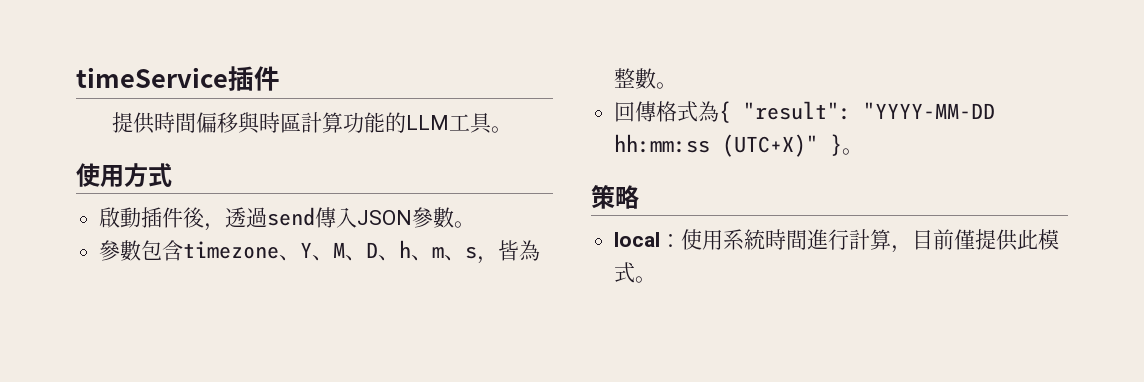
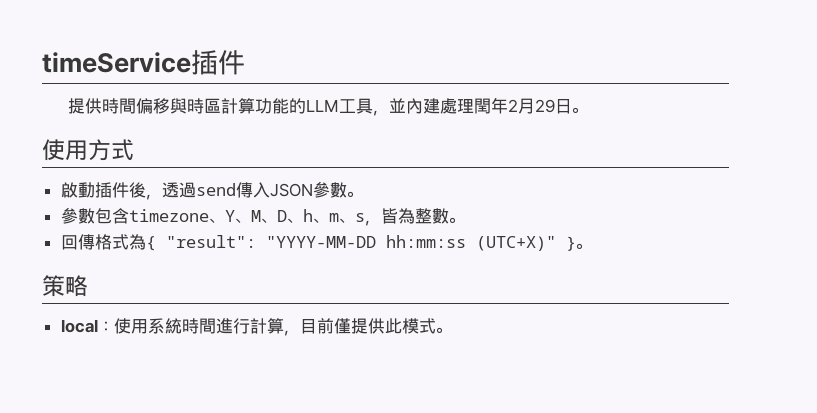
- 提供時間偏移與時區計算功能的LLM工具。
+ 提供時間偏移與時區計算功能的LLM工具，並內建處理閏年2月29日。

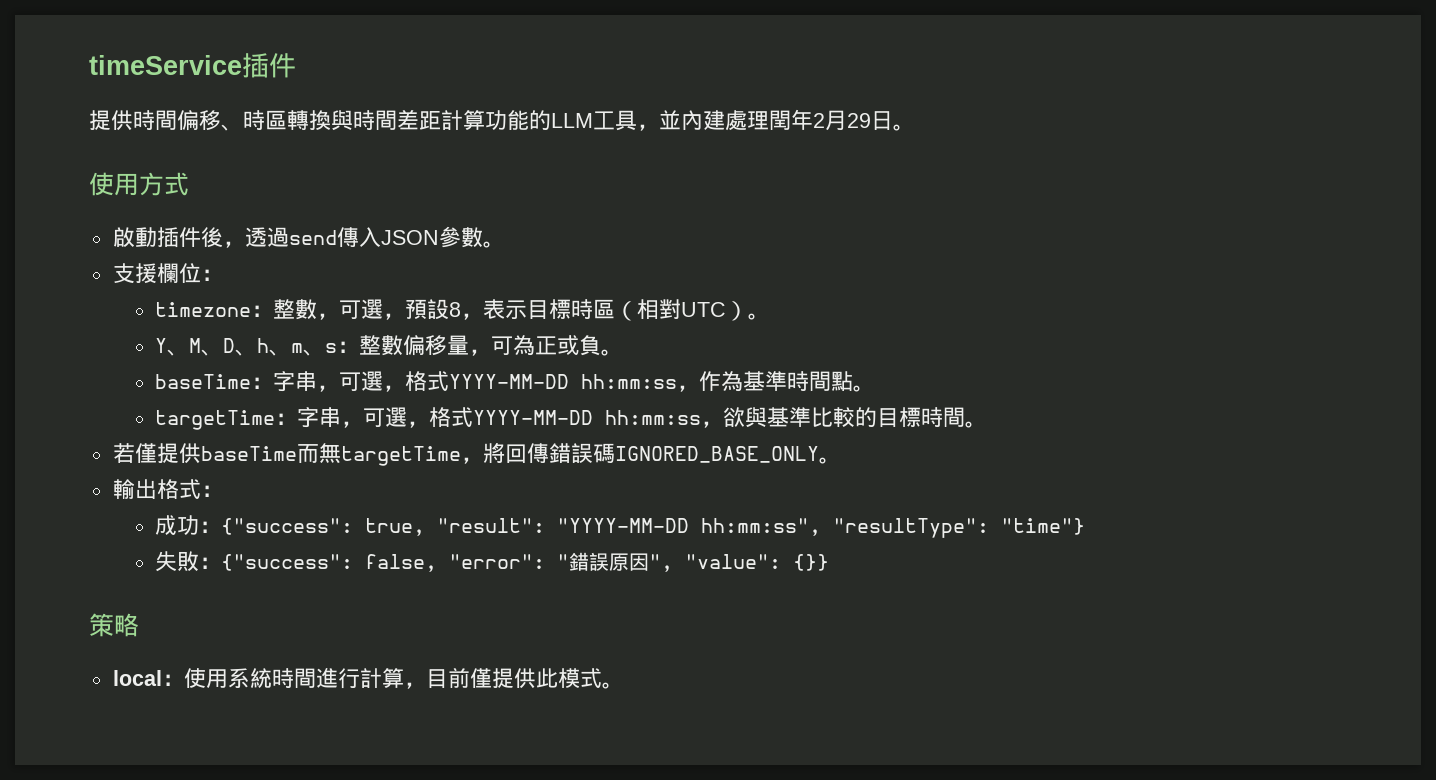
- 提供時間偏移與時區計算功能的LLM工具，並內建處理閏年2月29日。
+ 提供時間偏移、時區轉換與時間差距計算功能的LLM工具，並內建處理閏年2月29日。
- 參數包含timezone、Y、M、D、h、m、s，皆為整數。
- 回傳格式為{ "result": "YYYY-MM-DD hh:mm:ss (UTC+X)" }。
+ 支援欄位：
+ timezone：整數，可選，預設8，表示目標時區（相對UTC）。
+ Y、M、D、h、m、s：整數偏移量，可為正或負。
+ baseTime：字串，可選，格式YYYY-MM-DD hh:mm:ss，作為基準時間點。
+ targetTime：字串，可選，格式YYYY-MM-DD hh:mm:ss，欲與基準比較的目標時間。
+ 若僅提供baseTime而無targetTime，將回傳錯誤碼IGNORED_BASE_ONLY。
+ 輸出格式：
+ 成功：{"success": true, "result": "YYYY-MM-DD hh:mm:ss", "resultType": "time"}
+ 失敗：{"success": false, "error": "錯誤原因", "value": {}}

